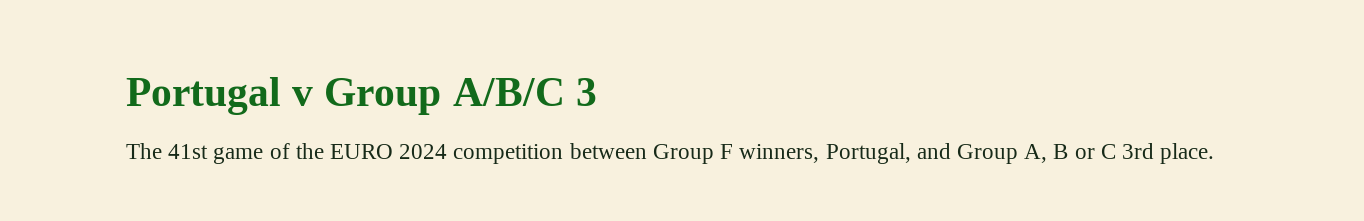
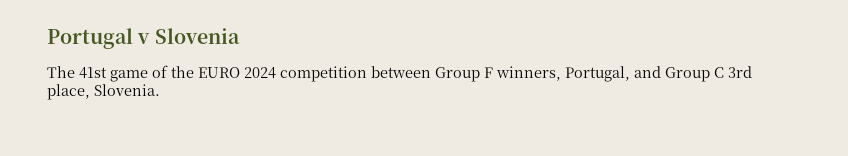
- Portugal v Group A/B/C 3
+ Portugal v Slovenia
- The 41st game of the EURO 2024 competition between Group F winners, Portugal, and Group A, B or C 3rd place.
+ The 41st game of the EURO 2024 competition between Group F winners, Portugal, and Group C 3rd place, Slovenia.

